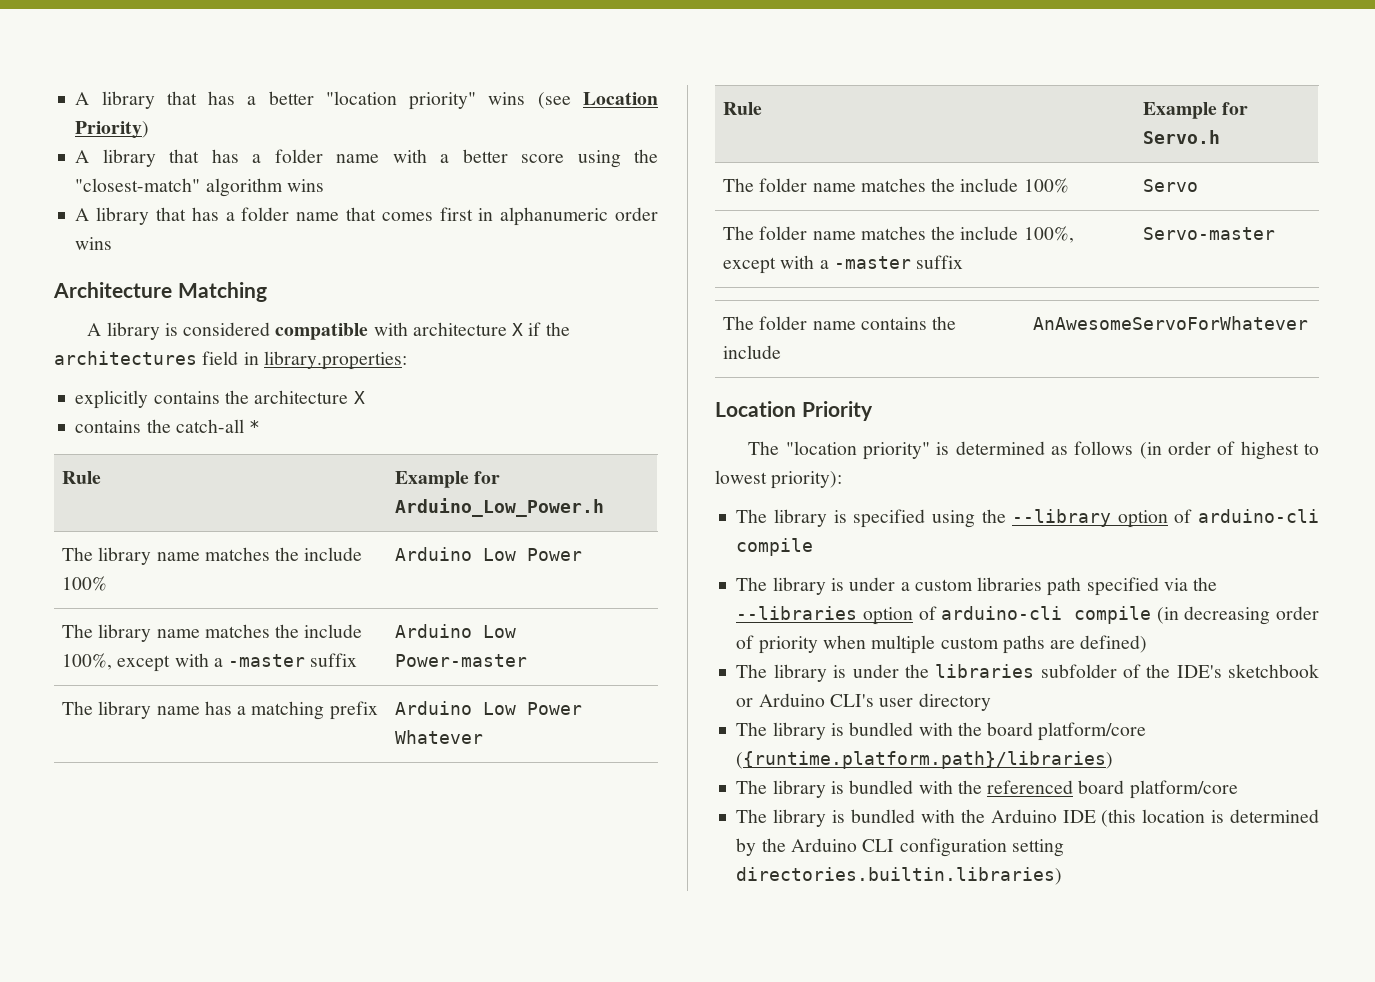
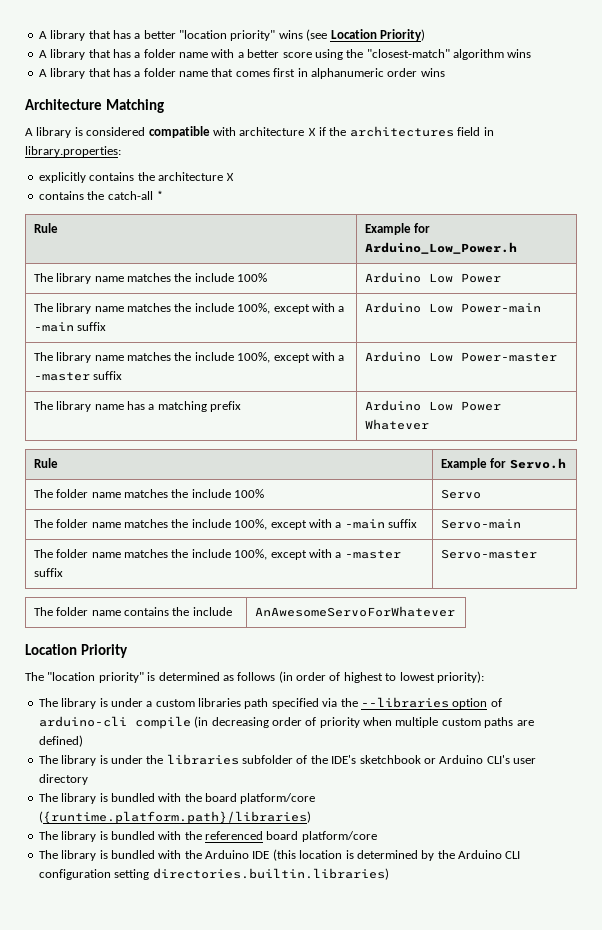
+ The library name matches the include 100%, except with a -main suffix | Arduino Low Power-main
+ The folder name matches the include 100%, except with a -main suffix | Servo-main
- The library is specified using the --library option of arduino-cli compile

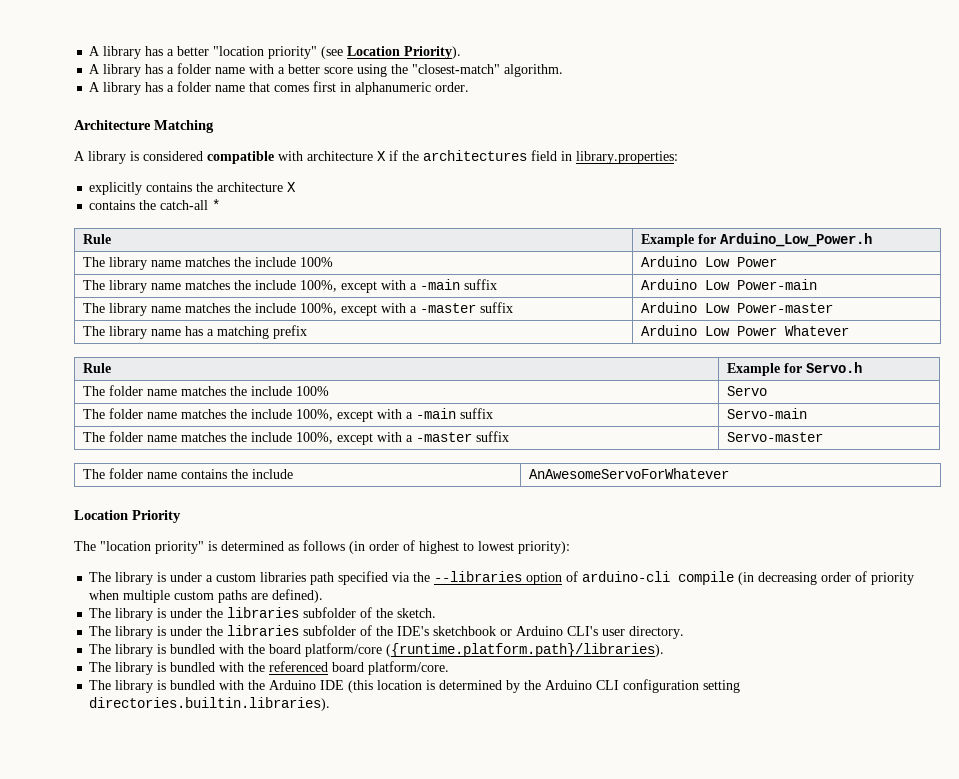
- A library that has a better "location priority" wins (see Location Priority)
- A library that has a folder name with a better score using the "closest-match" algorithm wins
- A library that has a folder name that comes first in alphanumeric order wins
+ A library has a better "location priority" (see Location Priority).
+ A library has a folder name with a better score using the "closest-match" algorithm.
+ A library has a folder name that comes first in alphanumeric order.
- The library is under a custom libraries path specified via the --libraries option of arduino-cli compile (in decreasing order of priority when multiple custom paths are defined)
+ The library is under a custom libraries path specified via the --libraries option of arduino-cli compile (in decreasing order of priority when multiple custom paths are defined).
+ The library is under the libraries subfolder of the sketch.
- The library is under the libraries subfolder of the IDE's sketchbook or Arduino CLI's user directory
+ The library is under the libraries subfolder of the IDE's sketchbook or Arduino CLI's user directory.
- The library is bundled with the board platform/core ({runtime.platform.path}/libraries)
+ The library is bundled with the board platform/core ({runtime.platform.path}/libraries).
- The library is bundled with the referenced board platform/core
+ The library is bundled with the referenced board platform/core.
- The library is bundled with the Arduino IDE (this location is determined by the Arduino CLI configuration setting directories.builtin.libraries)
+ The library is bundled with the Arduino IDE (this location is determined by the Arduino CLI configuration setting directories.builtin.libraries).

